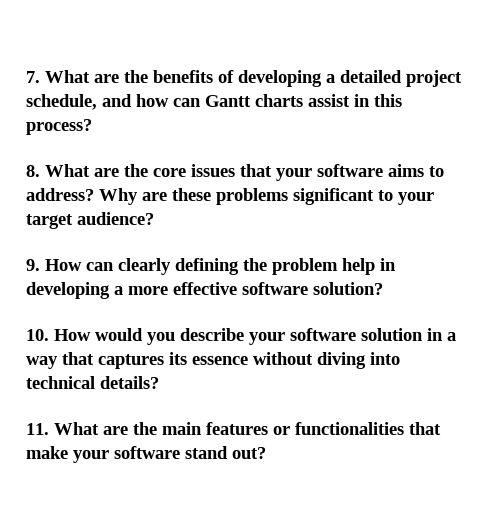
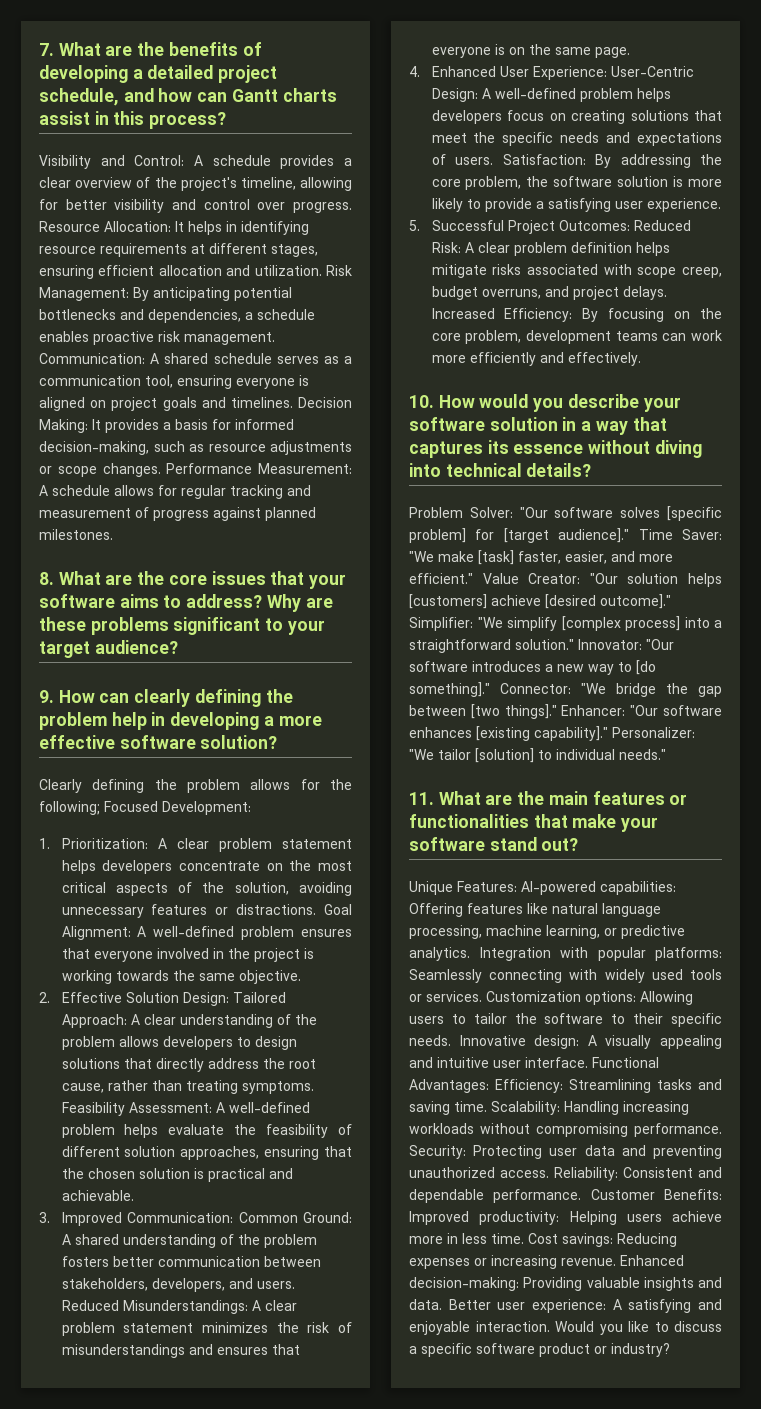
+ Visibility and Control: A schedule provides a clear overview of the project's timeline, allowing for better visibility and control over progress. Resource Allocation: It helps in identifying resource requirements at different stages, ensuring efficient allocation and utilization. Risk Management: By anticipating potential bottlenecks and dependencies, a schedule enables proactive risk management. Communication: A shared schedule serves as a communication tool, ensuring everyone is aligned on project goals and timelines. Decision Making: It provides a basis for informed decision-making, such as resource adjustments or scope changes. Performance Measurement: A schedule allows for regular tracking and measurement of progress against planned milestones.
+ Clearly defining the problem allows for the following; Focused Development:
+ 1. Prioritization: A clear problem statement helps developers concentrate on the most critical aspects of the solution, avoiding unnecessary features or distractions. Goal Alignment: A well-defined problem ensures that everyone involved in the project is working towards the same objective.
+ 2. Effective Solution Design: Tailored Approach: A clear understanding of the problem allows developers to design solutions that directly address the root cause, rather than treating symptoms. Feasibility Assessment: A well-defined problem helps evaluate the feasibility of different solution approaches, ensuring that the chosen solution is practical and achievable.
+ 3. Improved Communication: Common Ground: A shared understanding of the problem fosters better communication between stakeholders, developers, and users. Reduced Misunderstandings: A clear problem statement minimizes the risk of misunderstandings and ensures that everyone is on the same page.
+ 4. Enhanced User Experience: User-Centric Design: A well-defined problem helps developers focus on creating solutions that meet the specific needs and expectations of users. Satisfaction: By addressing the core problem, the software solution is more likely to provide a satisfying user experience.
+ 5. Successful Project Outcomes: Reduced Risk: A clear problem definition helps mitigate risks associated with scope creep, budget overruns, and project delays. Increased Efficiency: By focusing on the core problem, development teams can work more efficiently and effectively.
+ Problem Solver: "Our software solves [specific problem] for [target audience]." Time Saver: "We make [task] faster, easier, and more efficient." Value Creator: "Our solution helps [customers] achieve [desired outcome]." Simplifier: "We simplify [complex process] into a straightforward solution." Innovator: "Our software introduces a new way to [do something]." Connector: "We bridge the gap between [two things]." Enhancer: "Our software enhances [existing capability]." Personalizer: "We tailor [solution] to individual needs."
+ Unique Features: AI-powered capabilities: Offering features like natural language processing, machine learning, or predictive analytics. Integration with popular platforms: Seamlessly connecting with widely used tools or services. Customization options: Allowing users to tailor the software to their specific needs. Innovative design: A visually appealing and intuitive user interface. Functional Advantages: Efficiency: Streamlining tasks and saving time. Scalability: Handling increasing workloads without compromising performance. Security: Protecting user data and preventing unauthorized access. Reliability: Consistent and dependable performance. Customer Benefits: Improved productivity: Helping users achieve more in less time. Cost savings: Reducing expenses or increasing revenue. Enhanced decision-making: Providing valuable insights and data. Better user experience: A satisfying and enjoyable interaction. Would you like to discuss a specific software product or industry?

